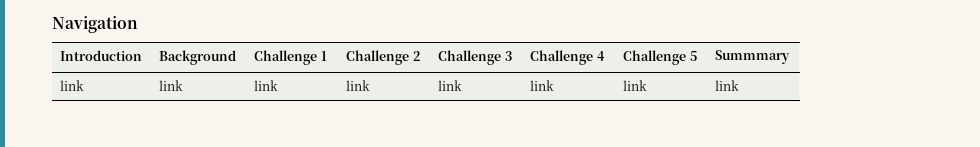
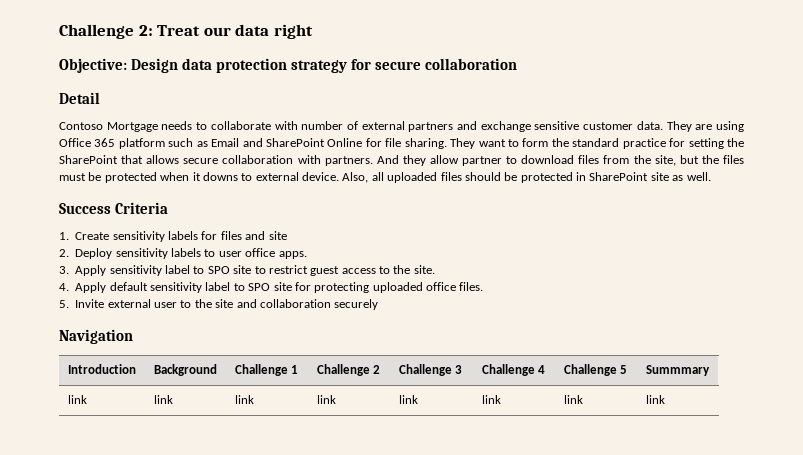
+ Challenge 2: Treat our data right
+ Objective: Design data protection strategy for secure collaboration
+ Detail
+ Contoso Mortgage needs to collaborate with number of external partners and exchange sensitive customer data. They are using Office 365 platform such as Email and SharePoint Online for file sharing. They want to form the standard practice for setting the SharePoint that allows secure collaboration with partners. And they allow partner to download files from the site, but the files must be protected when it downs to external device. Also, all uploaded files should be protected in SharePoint site as well.
+ Success Criteria
+ 1. Create sensitivity labels for files and site
+ 2. Deploy sensitivity labels to user office apps.
+ 3. Apply sensitivity label to SPO site to restrict guest access to the site.
+ 4. Apply default sensitivity label to SPO site for protecting uploaded office files.
+ 5. Invite external user to the site and collaboration securely

